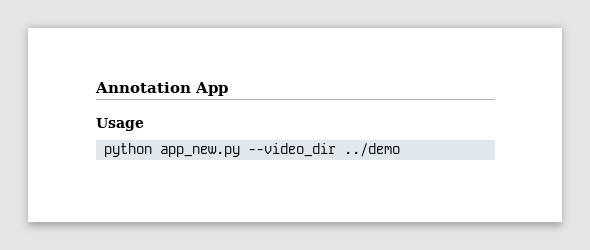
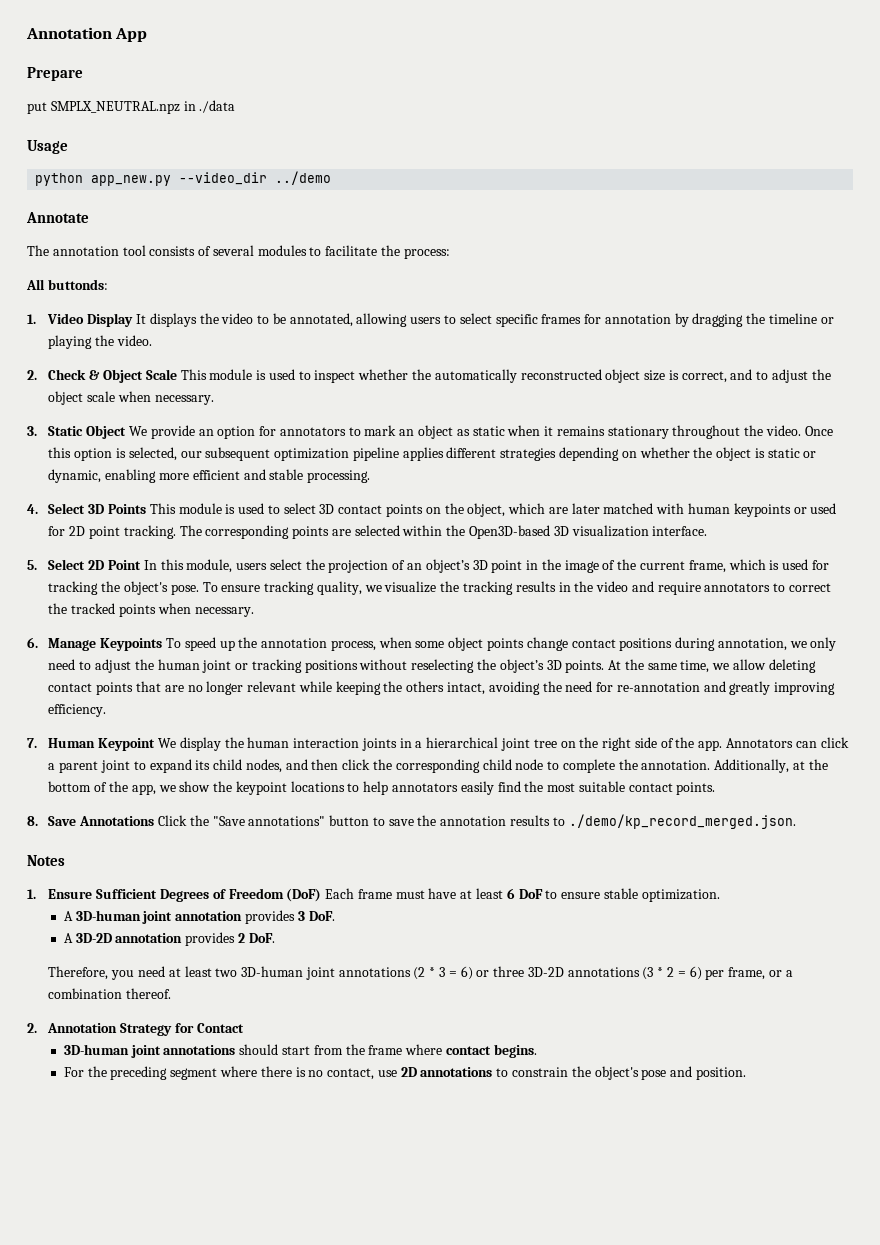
+ Prepare
+ put SMPLX_NEUTRAL.npz in ./data
+ Annotate
+ The annotation tool consists of several modules to facilitate the process:
+ All buttonds:
+ 1. Video Display It displays the video to be annotated, allowing users to select specific frames for annotation by dragging the timeline or playing the video.
+ 2. Check & Object Scale This module is used to inspect whether the automatically reconstructed object size is correct, and to adjust the object scale when necessary.
+ 3. Static Object We provide an option for annotators to mark an object as static when it remains stationary throughout the video. Once this option is selected, our subsequent optimization pipeline applies different strategies depending on whether the object is static or dynamic, enabling more efficient and stable processing.
+ 4. Select 3D Points This module is used to select 3D contact points on the object, which are later matched with human keypoints or used for 2D point tracking. The corresponding points are selected within the Open3D-based 3D visualization interface.
+ 5. Select 2D Point In this module, users select the projection of an object’s 3D point in the image of the current frame, which is used for tracking the object's pose. To ensure tracking quality, we visualize the tracking results in the video and require annotators to correct the tracked points when necessary.
+ 6. Manage Keypoints To speed up the annotation process, when some object points change contact positions during annotation, we only need to adjust the human joint or tracking positions without reselecting the object’s 3D points. At the same time, we allow deleting contact points that are no longer relevant while keeping the others intact, avoiding the need for re-annotation and greatly improving efficiency.
+ 7. Human Keypoint We display the human interaction joints in a hierarchical joint tree on the right side of the app. Annotators can click a parent joint to expand its child nodes, and then click the corresponding child node to complete the annotation. Additionally, at the bottom of the app, we show the keypoint locations to help annotators easily find the most suitable contact points.
+ 8. Save Annotations Click the "Save annotations" button to save the annotation results to ./demo/kp_record_merged.json.
+ Notes
+ 1. Ensure Sufficient Degrees of Freedom (DoF) Each frame must have at least 6 DoF to ensure stable optimization.
+ A 3D-human joint annotation provides 3 DoF.
+ A 3D-2D annotation provides 2 DoF.
+ Therefore, you need at least two 3D-human joint annotations (2 * 3 = 6) or three 3D-2D annotations (3 * 2 = 6) per frame, or a combination thereof.
+ 2. Annotation Strategy for Contact
+ 3D-human joint annotations should start from the frame where contact begins.
+ For the preceding segment where there is no contact, use 2D annotations to constrain the object's pose and position.

